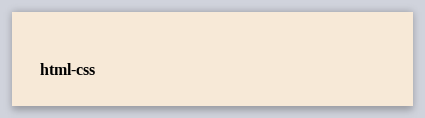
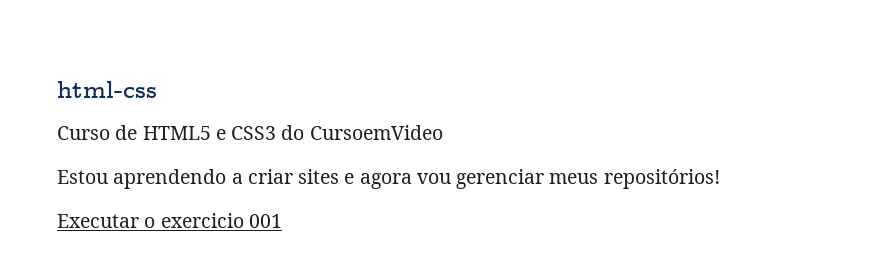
+ Curso de HTML5 e CSS3 do CursoemVideo
+ Estou aprendendo a criar sites e agora vou gerenciar meus repositórios!
+ Executar o exercicio 001

